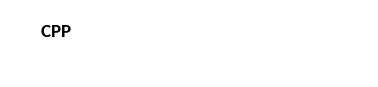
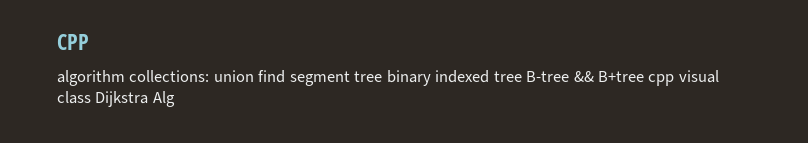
+ algorithm collections: union find segment tree binary indexed tree B-tree && B+tree cpp visual class Dijkstra Alg

